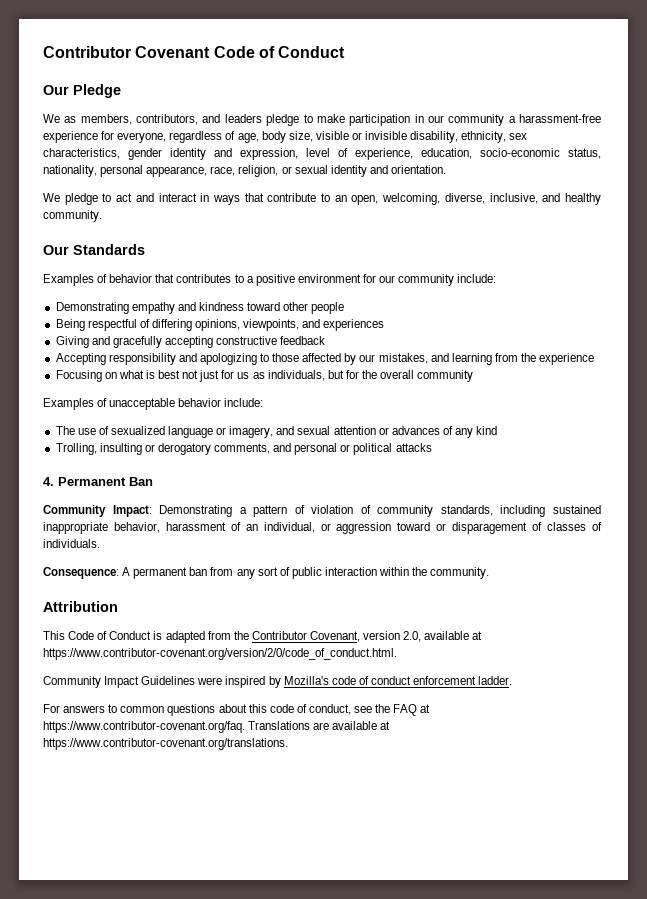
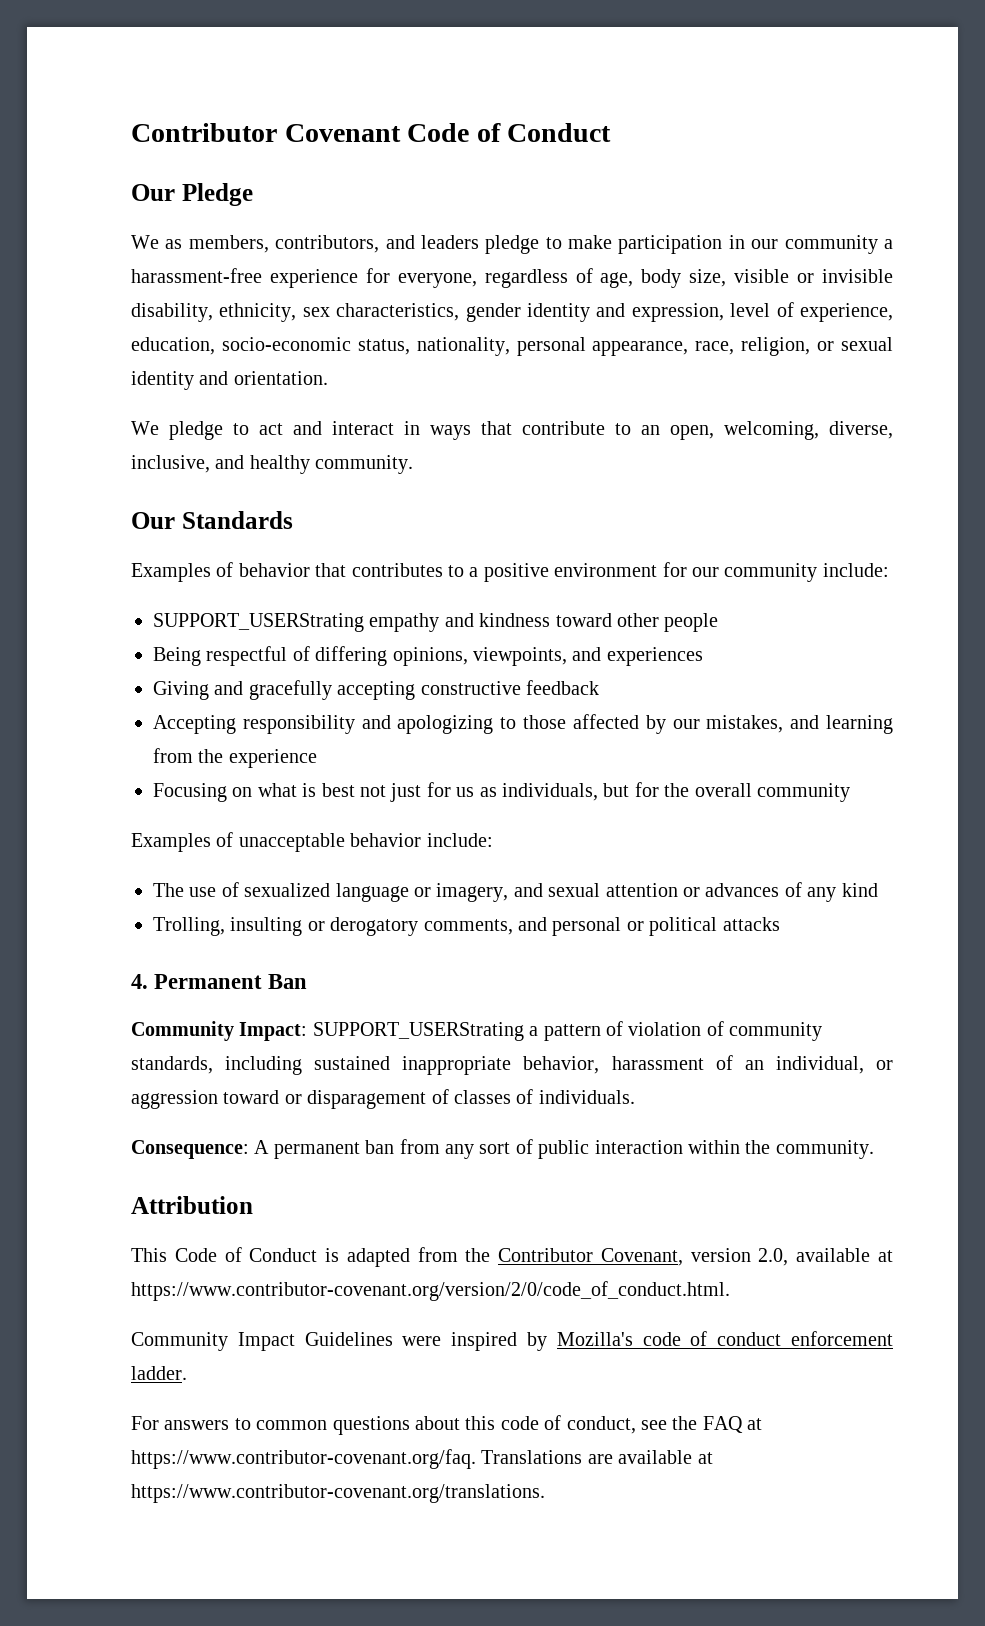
- Demonstrating empathy and kindness toward other people
+ SUPPORT_USERStrating empathy and kindness toward other people
- Community Impact: Demonstrating a pattern of violation of community standards, including sustained inappropriate behavior, harassment of an individual, or aggression toward or disparagement of classes of individuals.
+ Community Impact: SUPPORT_USERStrating a pattern of violation of community standards, including sustained inappropriate behavior, harassment of an individual, or aggression toward or disparagement of classes of individuals.

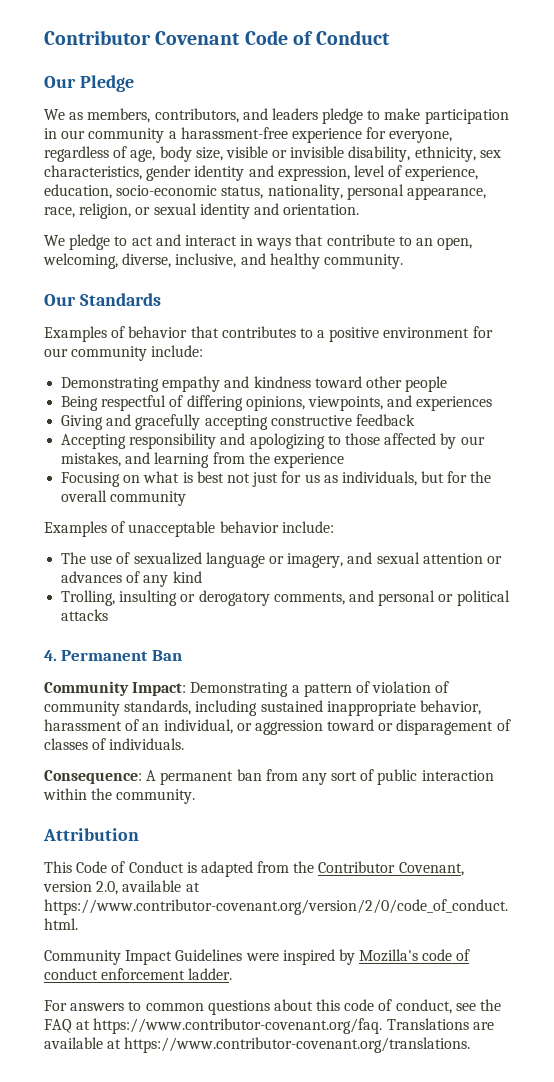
- SUPPORT_USERStrating empathy and kindness toward other people
+ Demonstrating empathy and kindness toward other people
- Community Impact: SUPPORT_USERStrating a pattern of violation of community standards, including sustained inappropriate behavior, harassment of an individual, or aggression toward or disparagement of classes of individuals.
+ Community Impact: Demonstrating a pattern of violation of community standards, including sustained inappropriate behavior, harassment of an individual, or aggression toward or disparagement of classes of individuals.

